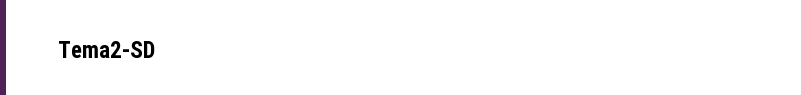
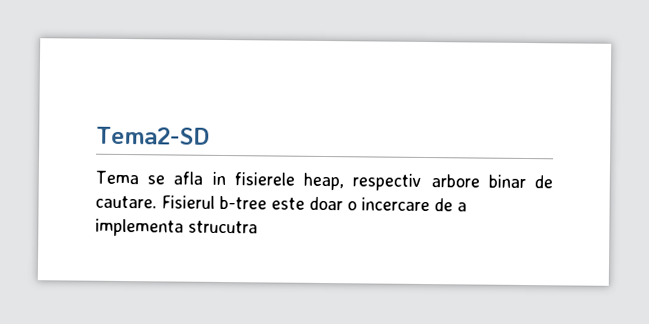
+ Tema se afla in fisierele heap, respectiv arbore binar de cautare. Fisierul b-tree este doar o incercare de a implementa strucutra

